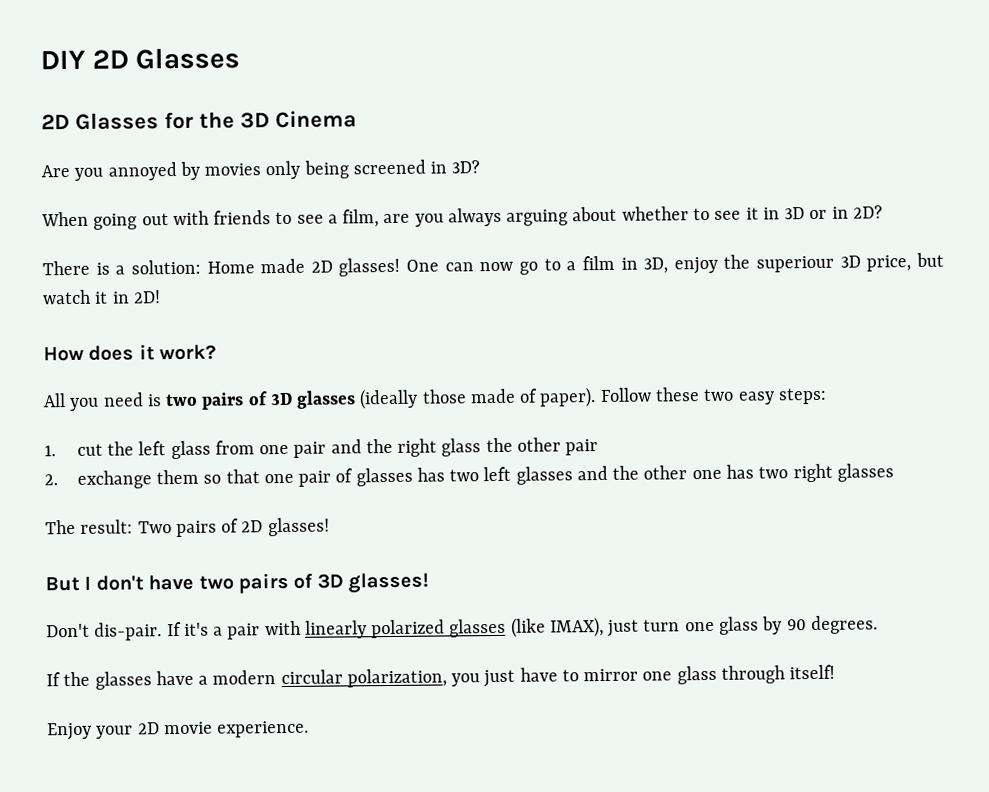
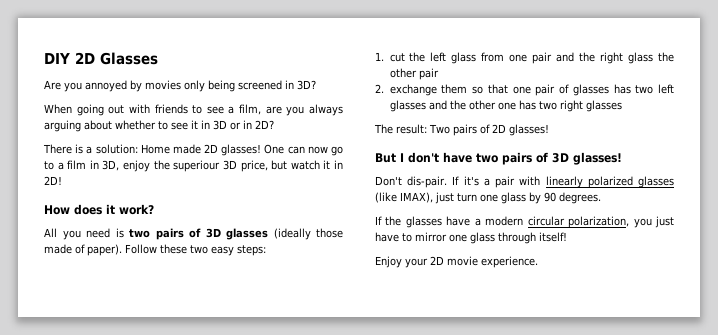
- 2D Glasses for the 3D Cinema

